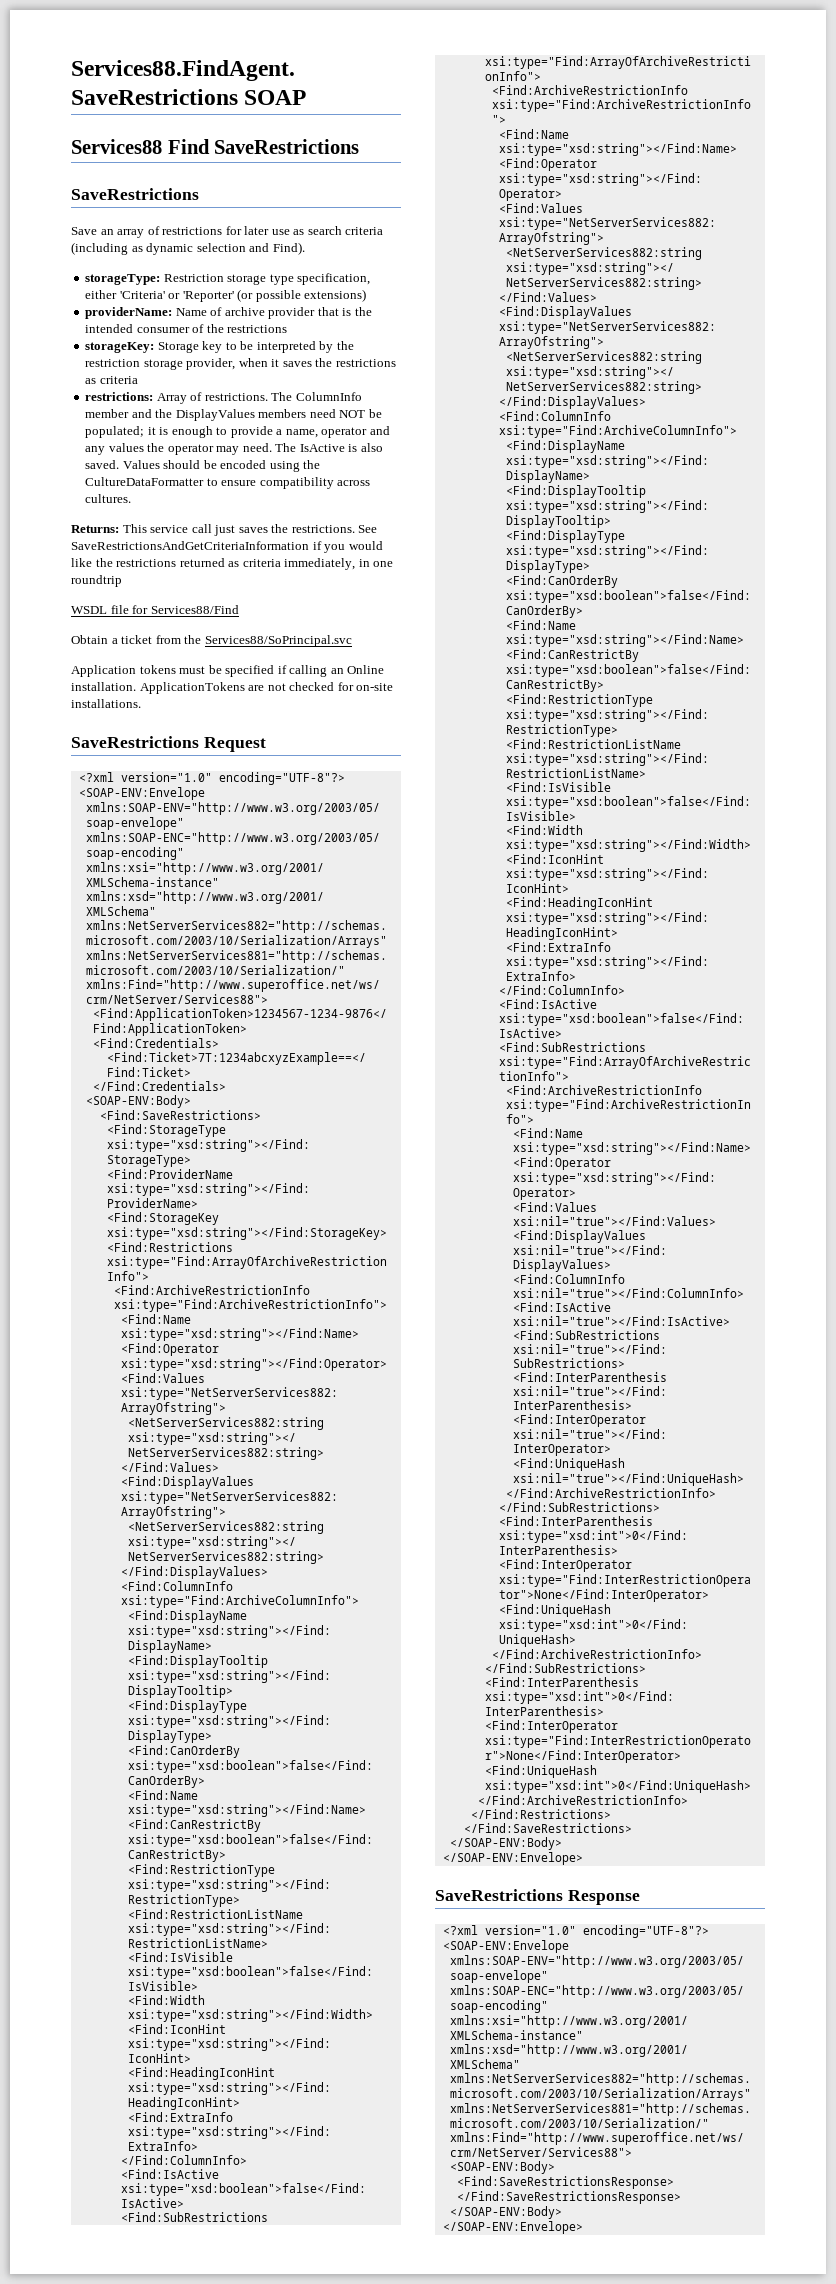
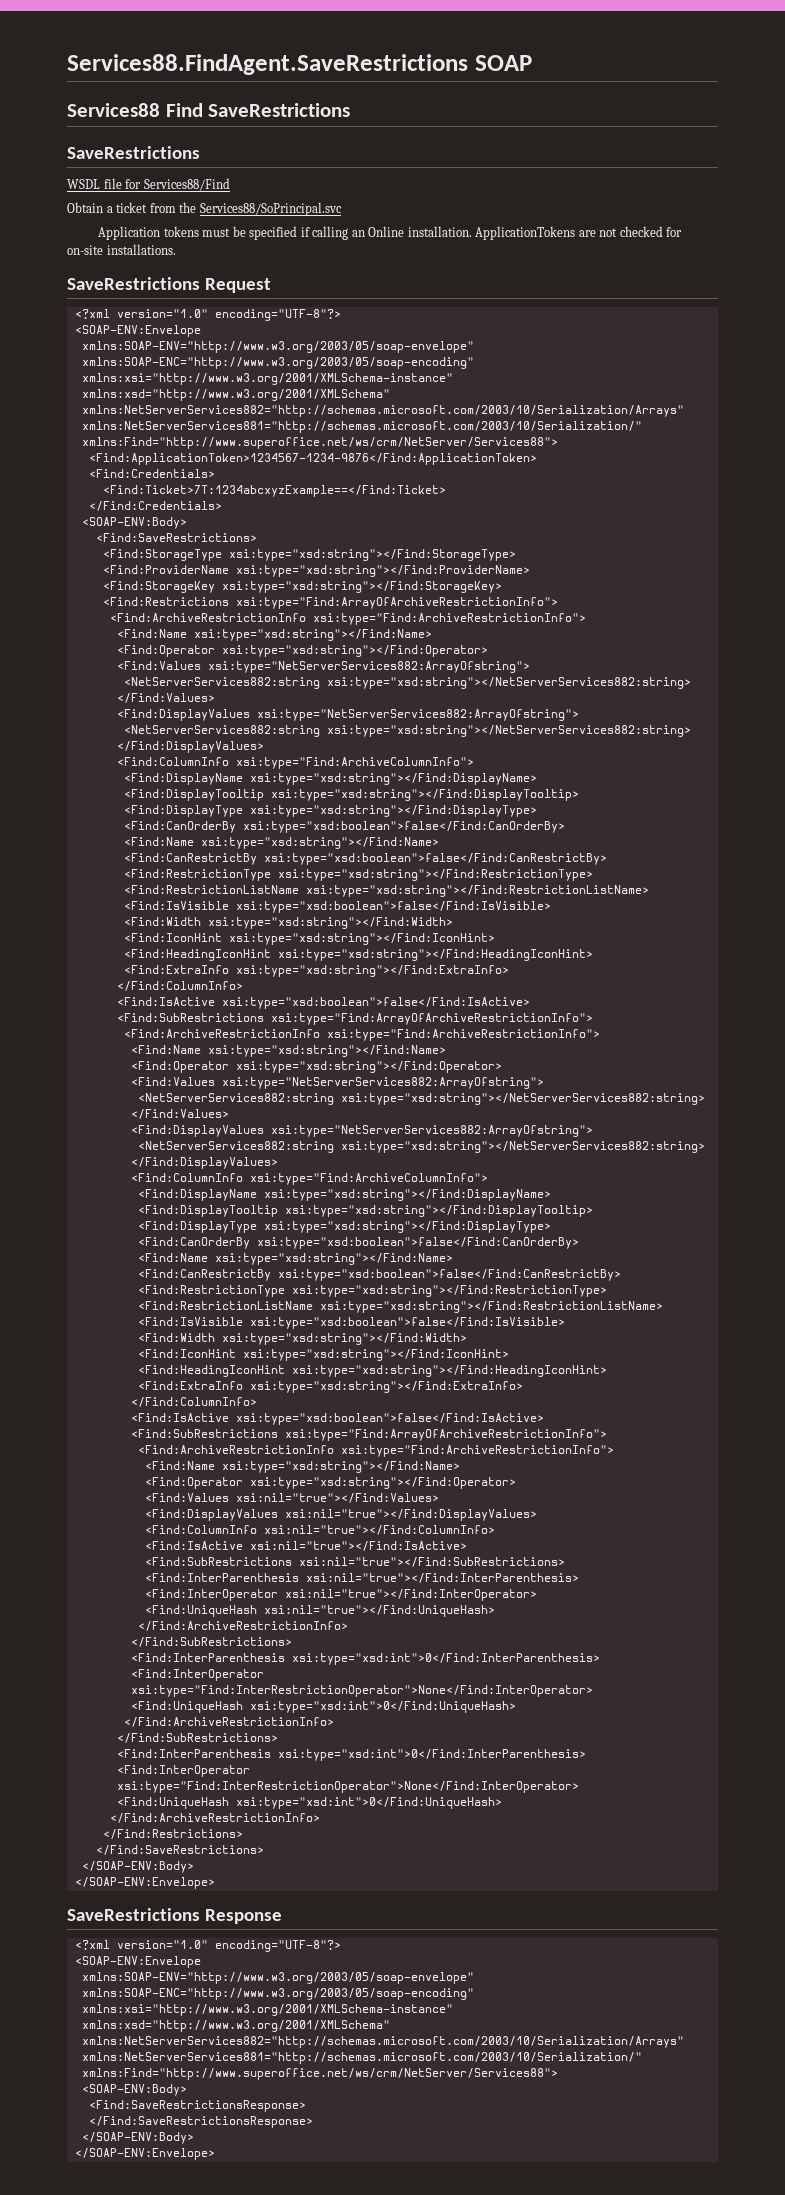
- Save an array of restrictions for later use as search criteria (including as dynamic selection and Find).
- storageType: Restriction storage type specification, either 'Criteria' or 'Reporter' (or possible extensions)
- providerName: Name of archive provider that is the intended consumer of the restrictions
- storageKey: Storage key to be interpreted by the restriction storage provider, when it saves the restrictions as criteria
- restrictions: Array of restrictions. The ColumnInfo member and the DisplayValues members need NOT be populated; it is enough to provide a name, operator and any values the operator may need. The IsActive is also saved. Values should be encoded using the CultureDataFormatter to ensure compatibility across cultures.
- Returns: This service call just saves the restrictions. See SaveRestrictionsAndGetCriteriaInformation if you would like the restrictions returned as criteria immediately, in one roundtrip

